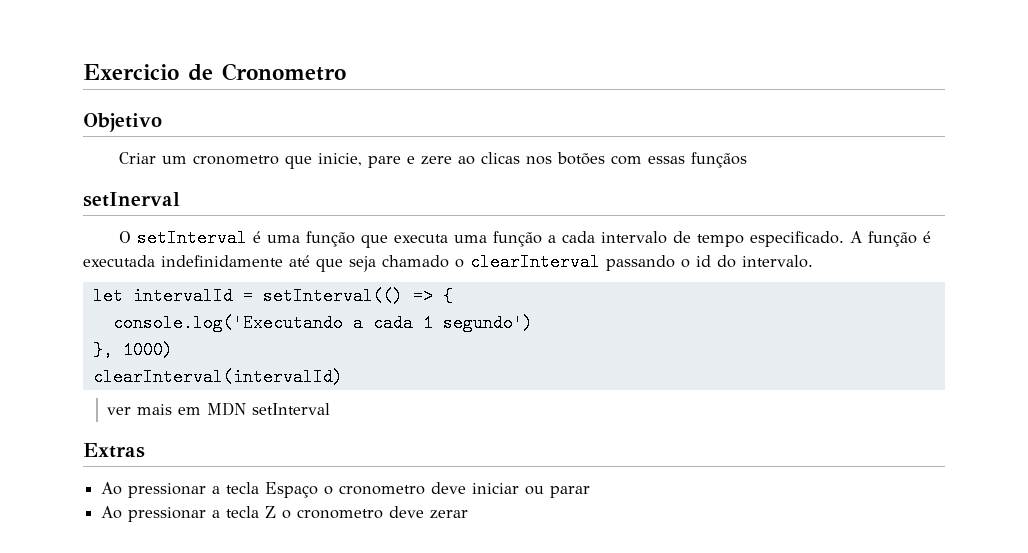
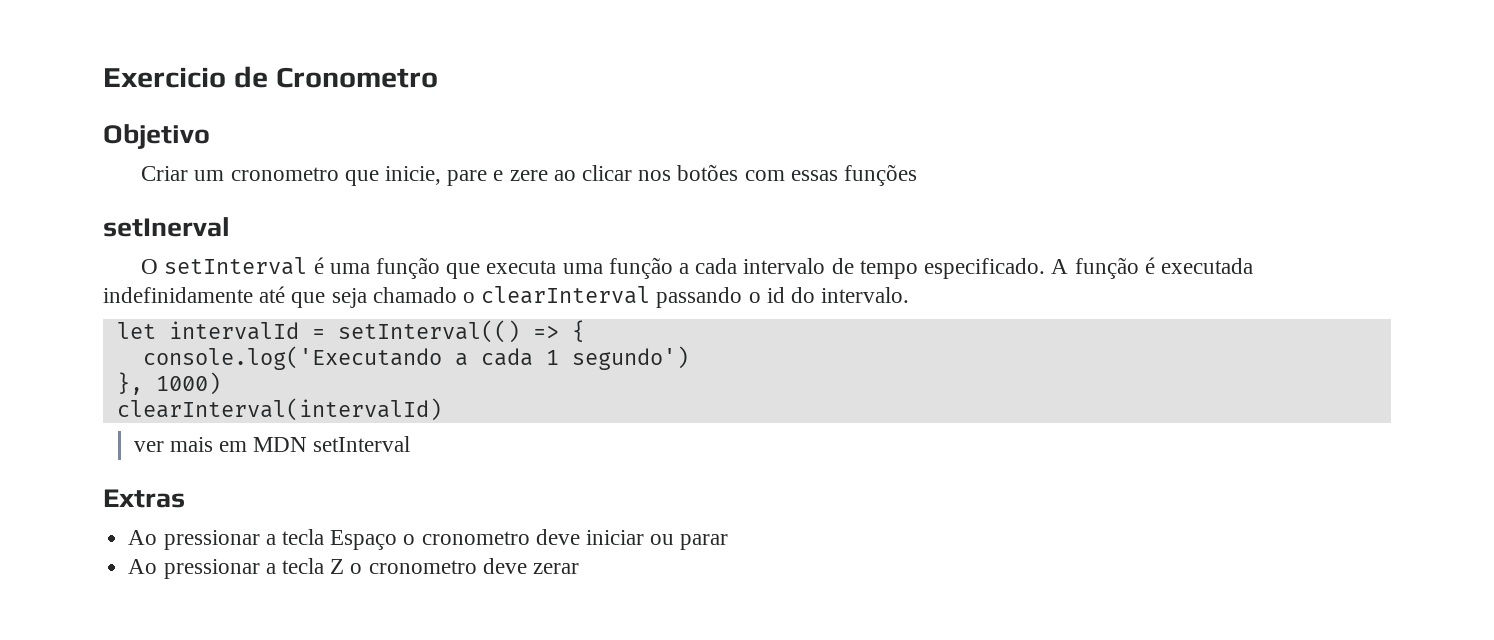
- Criar um cronometro que inicie, pare e zere ao clicas nos botões com essas funçãos
+ Criar um cronometro que inicie, pare e zere ao clicar nos botões com essas funções

